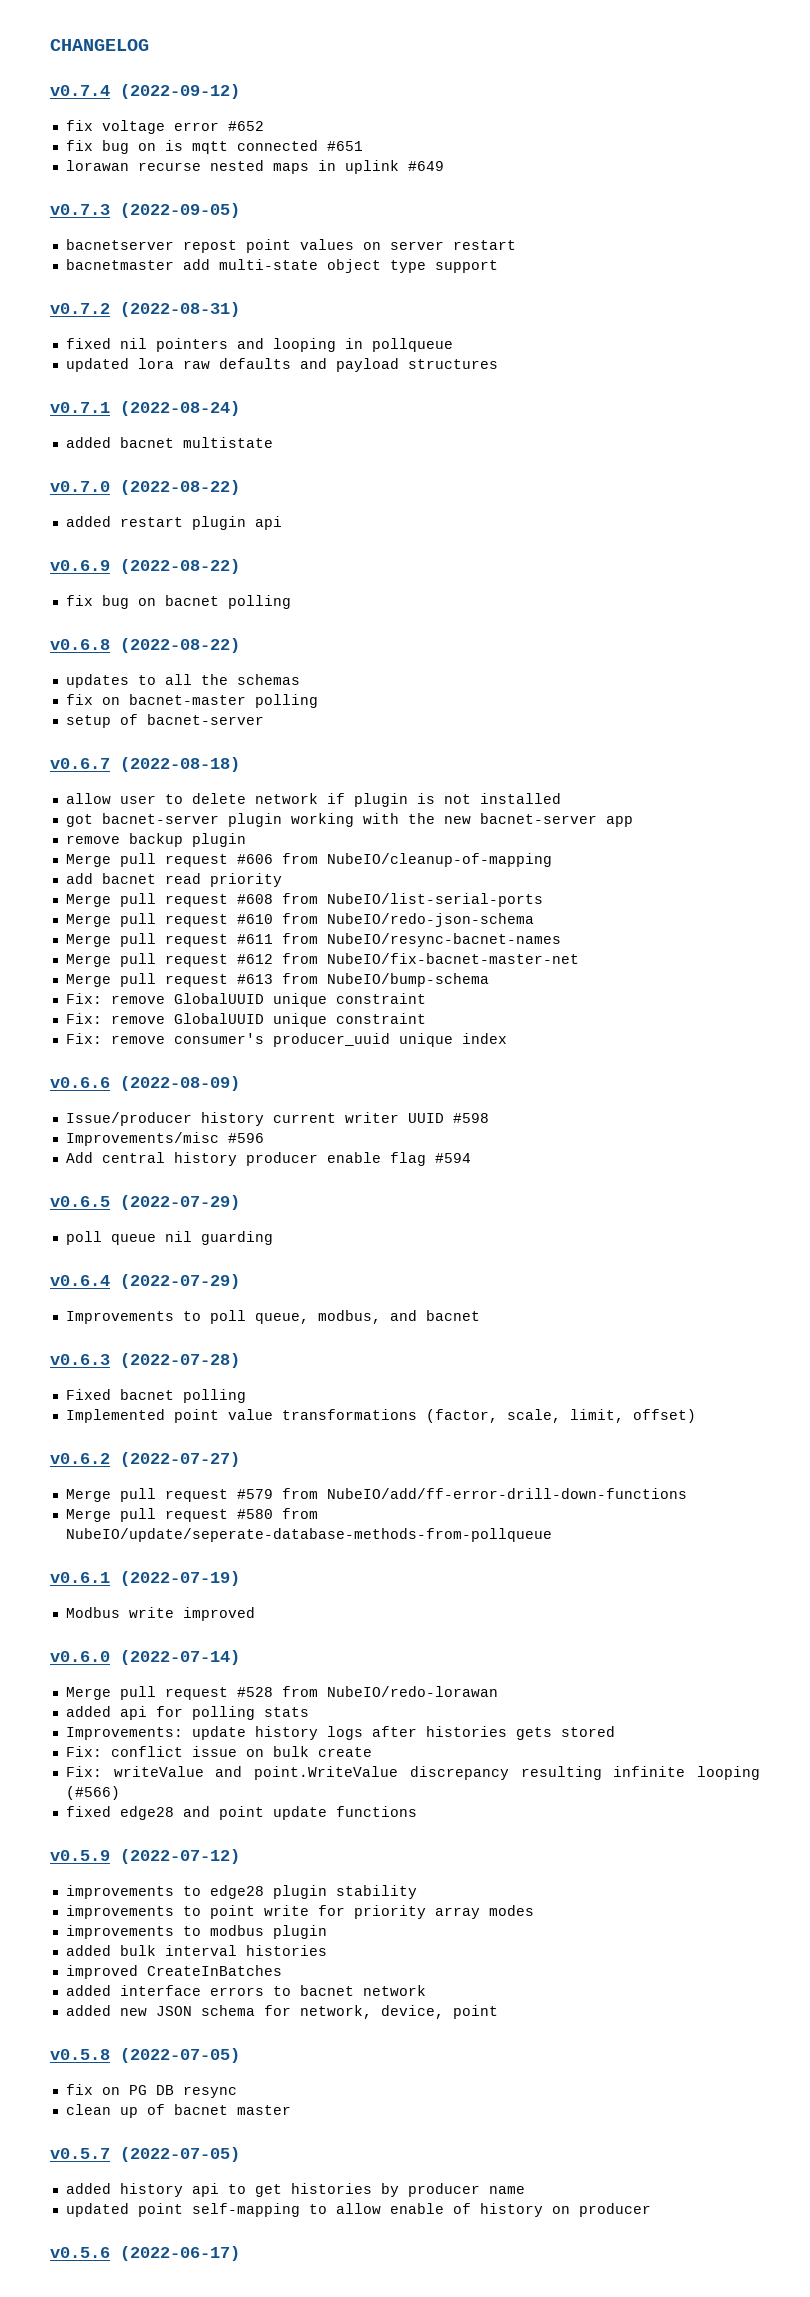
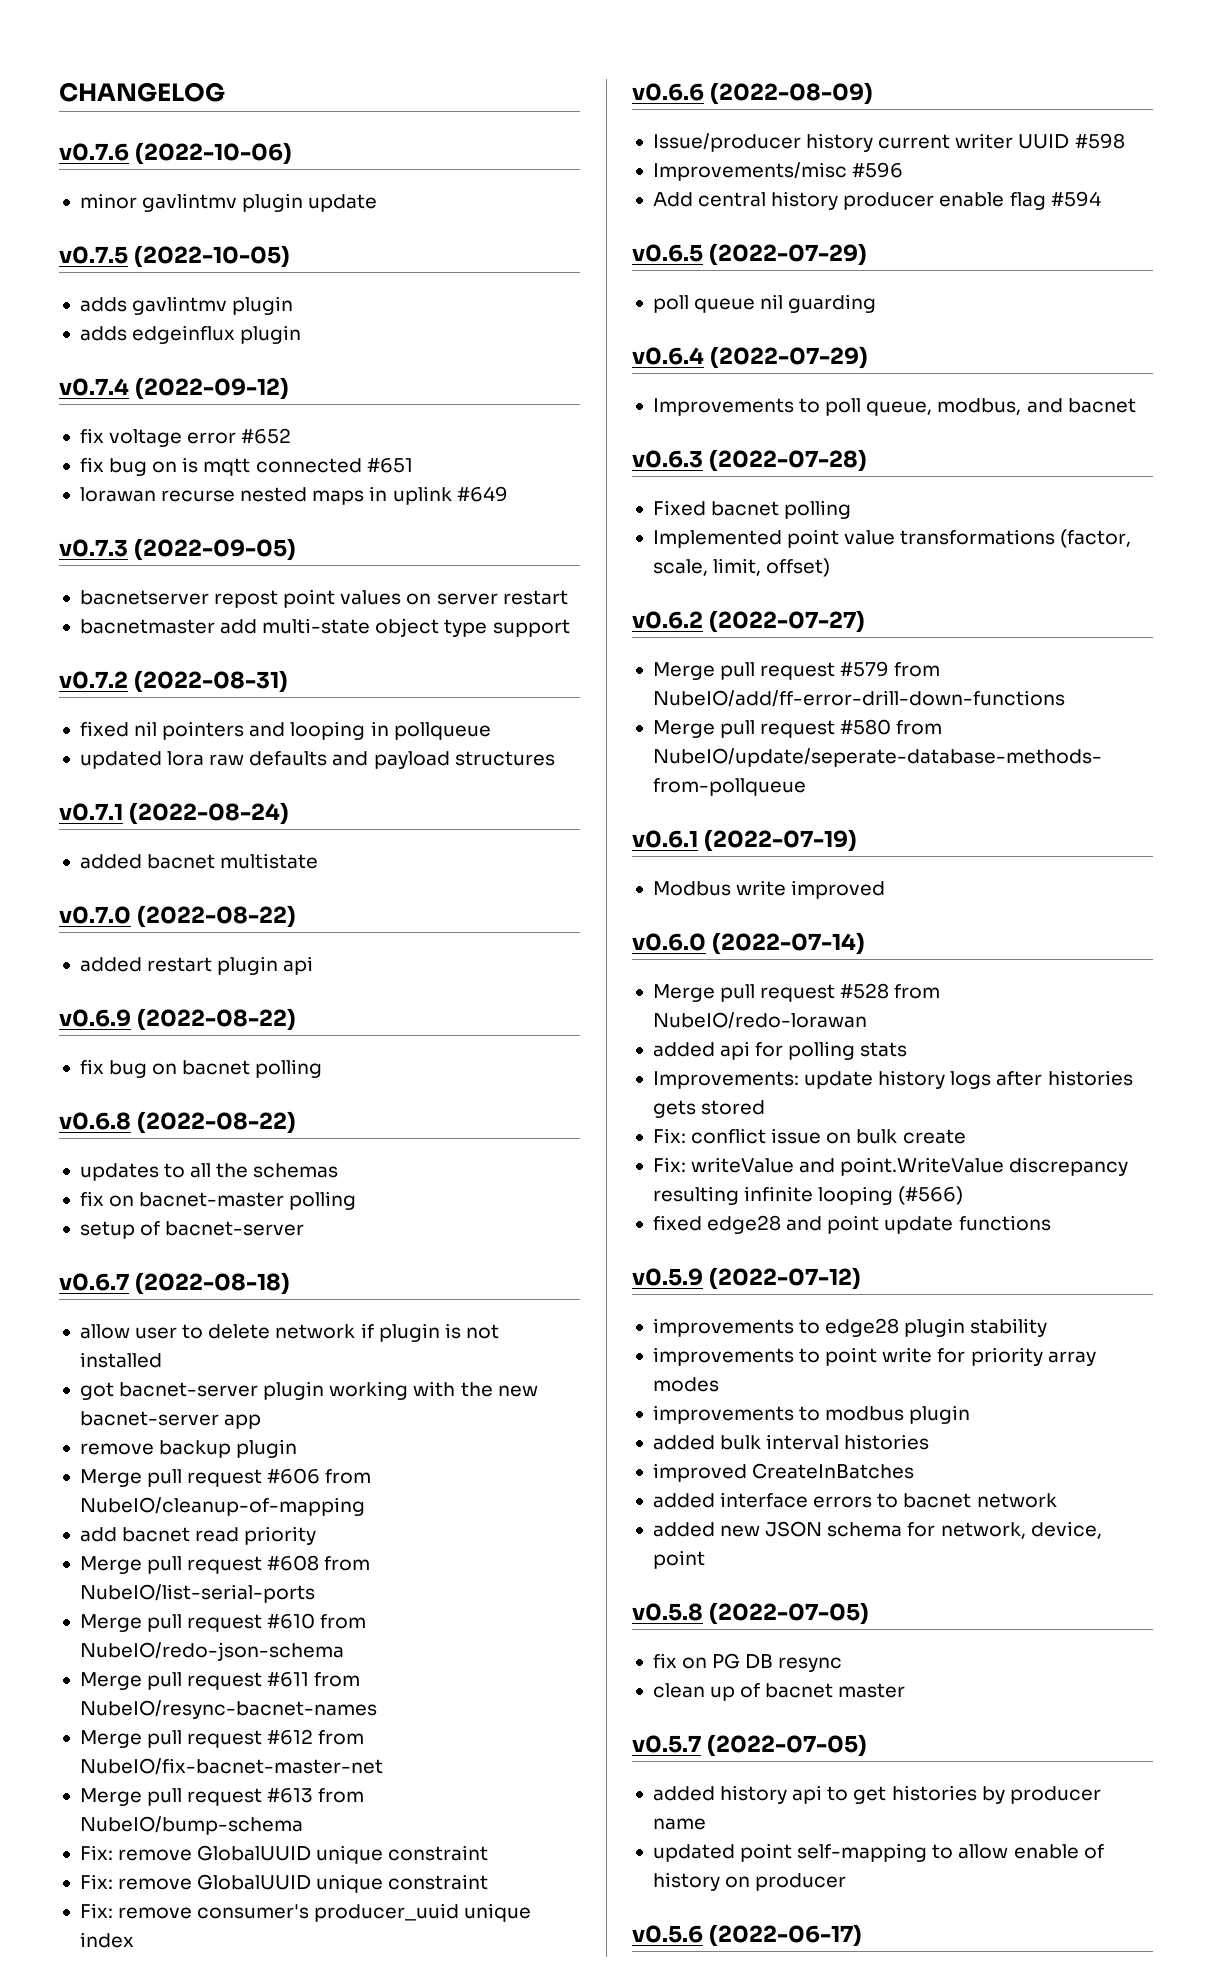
+ v0.7.6 (2022-10-06)
+ minor gavlintmv plugin update
+ v0.7.5 (2022-10-05)
+ adds gavlintmv plugin
+ adds edgeinflux plugin

